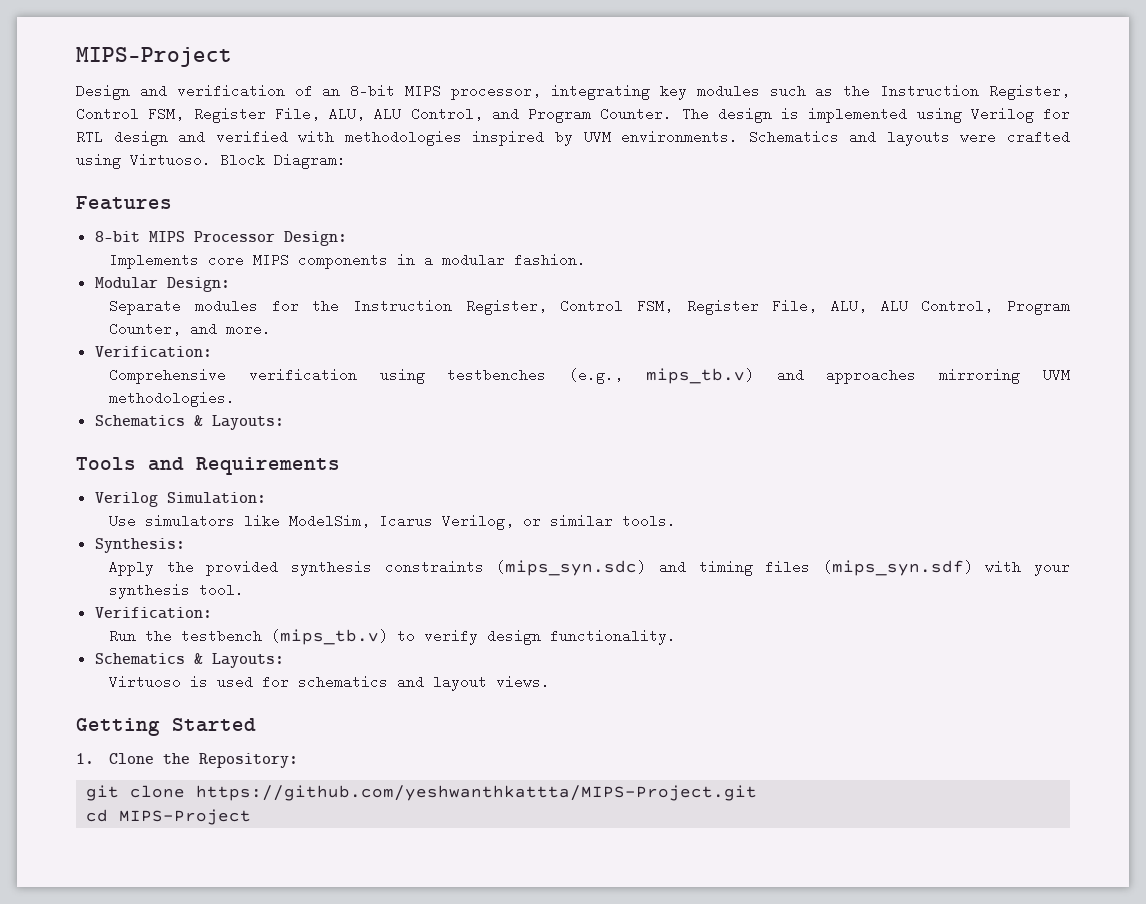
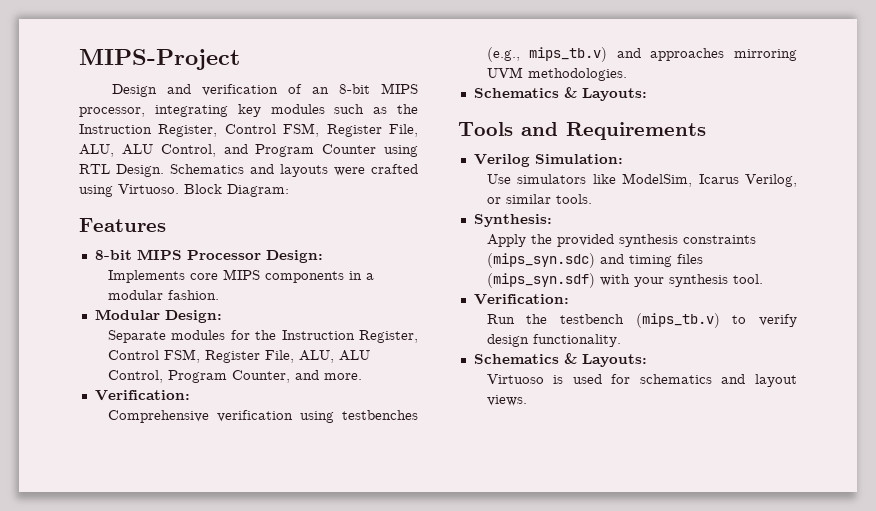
- Design and verification of an 8-bit MIPS processor, integrating key modules such as the Instruction Register, Control FSM, Register File, ALU, ALU Control, and Program Counter. The design is implemented using Verilog for RTL design and verified with methodologies inspired by UVM environments.
+ Design and verification of an 8-bit MIPS processor, integrating key modules such as the Instruction Register, Control FSM, Register File, ALU, ALU Control, and Program Counter using RTL Design.
- Getting Started
- 1. Clone the Repository:
- git clone https://github.com/yeshwanthkattta/MIPS-Project.git
- cd MIPS-Project

